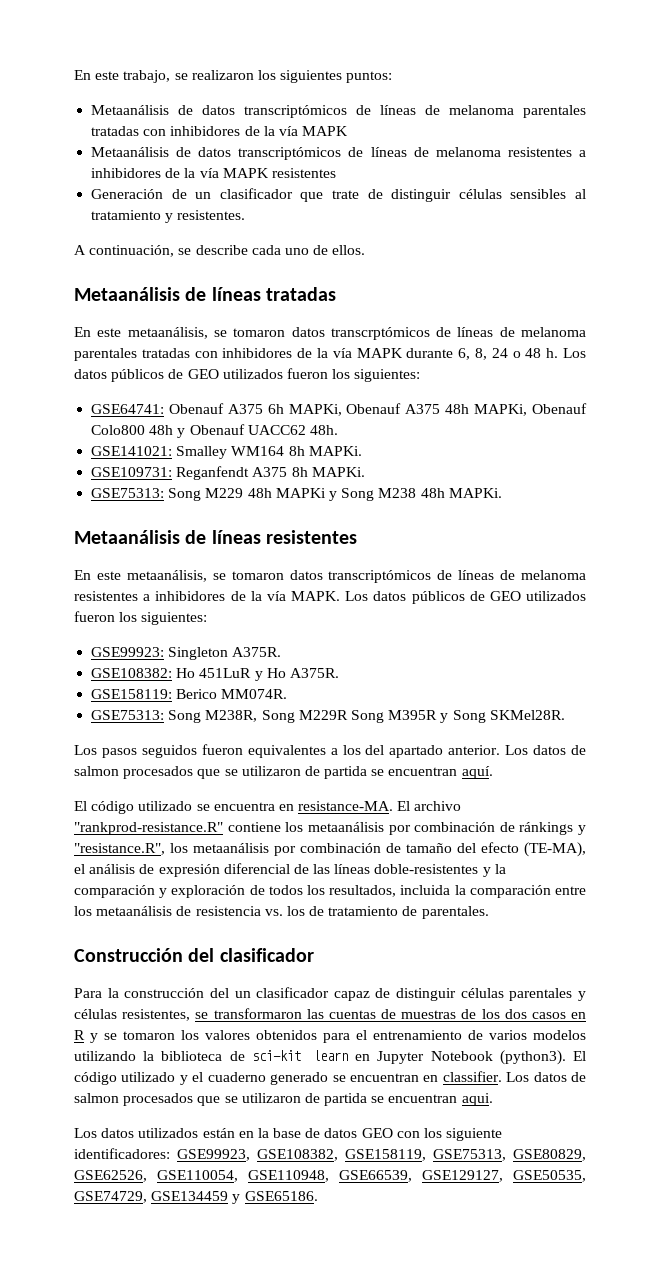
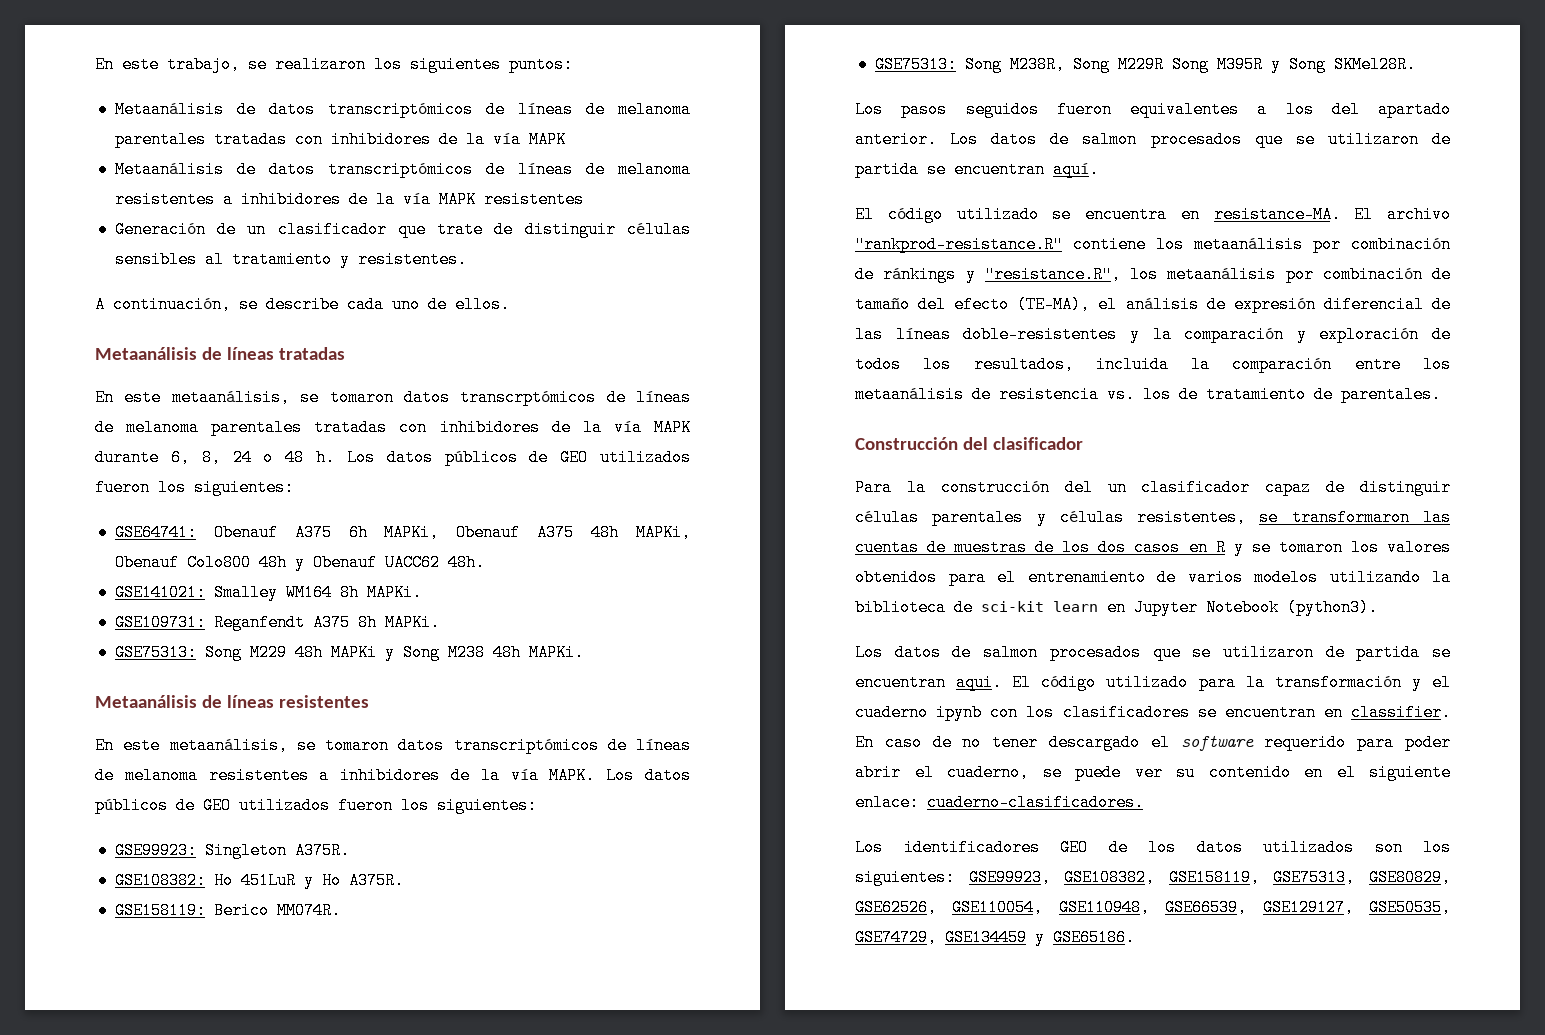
- Para la construcción del un clasificador capaz de distinguir células parentales y células resistentes, se transformaron las cuentas de muestras de los dos casos en R y se tomaron los valores obtenidos para el entrenamiento de varios modelos utilizando la biblioteca de sci-kit learn en Jupyter Notebook (python3). El código utilizado y el cuaderno generado se encuentran en classifier. Los datos de salmon procesados que se utilizaron de partida se encuentran aqui.
- Los datos utilizados están en la base de datos GEO con los siguiente identificadores:
+ Para la construcción del un clasificador capaz de distinguir células parentales y células resistentes, se transformaron las cuentas de muestras de los dos casos en R y se tomaron los valores obtenidos para el entrenamiento de varios modelos utilizando la biblioteca de sci-kit learn en Jupyter Notebook (python3).
+ Los datos de salmon procesados que se utilizaron de partida se encuentran aqui. El código utilizado para la transformación y el cuaderno ipynb con los clasificadores se encuentran en classifier. En caso de no tener descargado el software requerido para poder abrir el cuaderno, se puede ver su contenido en el siguiente enlace: cuaderno-clasificadores.
+ Los identificadores GEO de los datos utilizados son los siguientes:

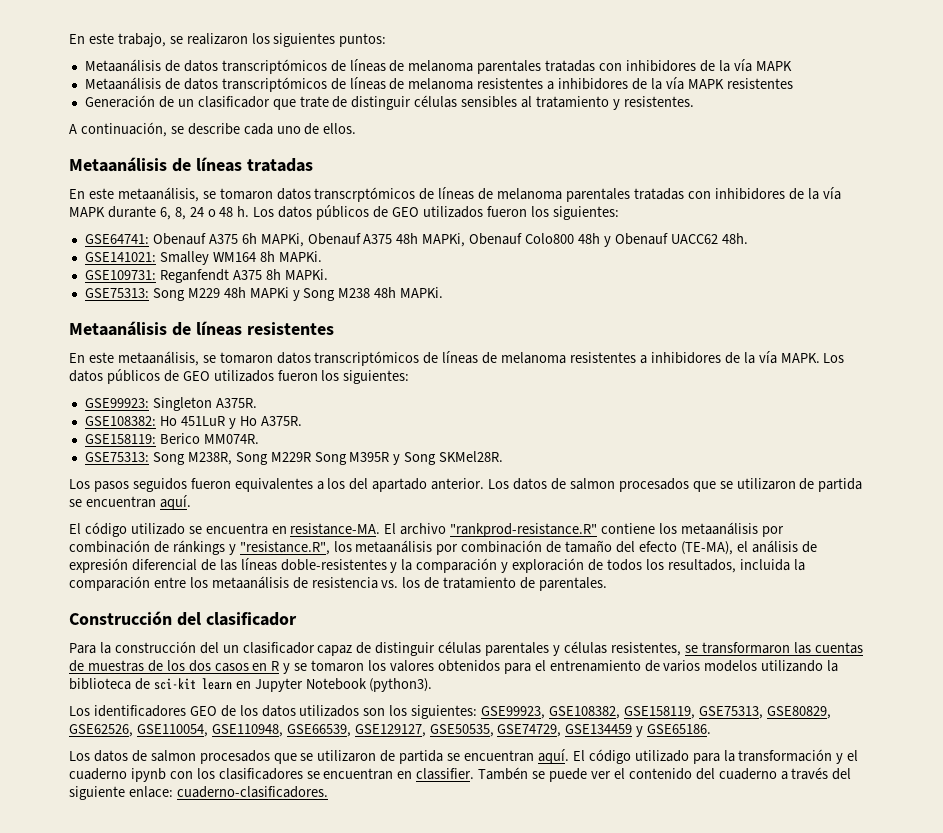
- Los datos de salmon procesados que se utilizaron de partida se encuentran aqui. El código utilizado para la transformación y el cuaderno ipynb con los clasificadores se encuentran en classifier. En caso de no tener descargado el software requerido para poder abrir el cuaderno, se puede ver su contenido en el siguiente enlace: cuaderno-clasificadores.
+ Los datos de salmon procesados que se utilizaron de partida se encuentran aquí. El código utilizado para la transformación y el cuaderno ipynb con los clasificadores se encuentran en classifier. Tambén se puede ver el contenido del cuaderno a través del siguiente enlace: cuaderno-clasificadores.

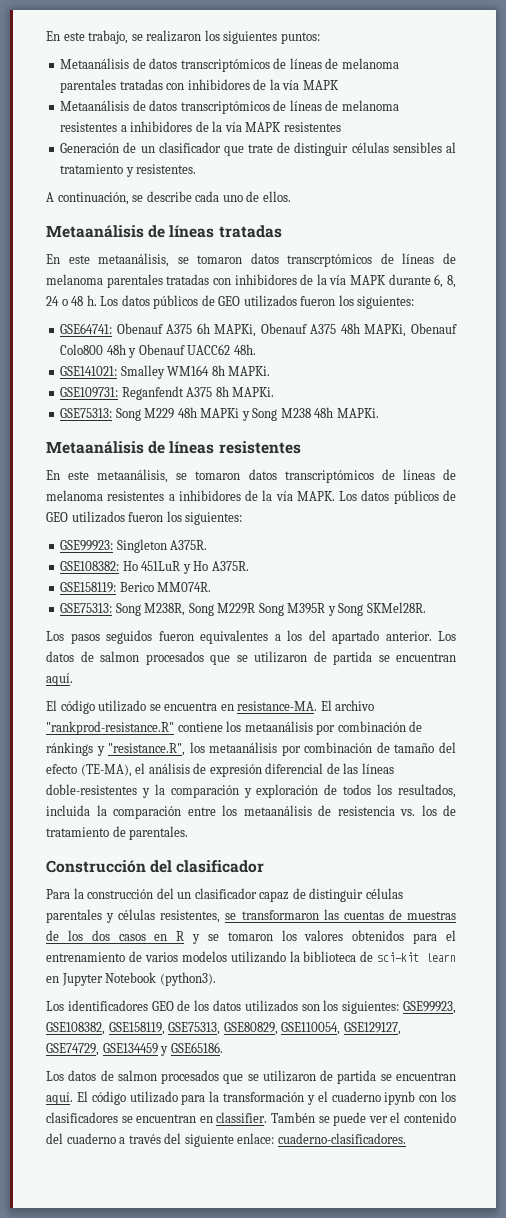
- Los identificadores GEO de los datos utilizados son los siguientes: GSE99923, GSE108382, GSE158119, GSE75313, GSE80829, GSE62526, GSE110054, GSE110948, GSE66539, GSE129127, GSE50535, GSE74729, GSE134459 y GSE65186.
+ Los identificadores GEO de los datos utilizados son los siguientes: GSE99923, GSE108382, GSE158119, GSE75313, GSE80829, GSE110054, GSE129127, GSE74729, GSE134459 y GSE65186.

